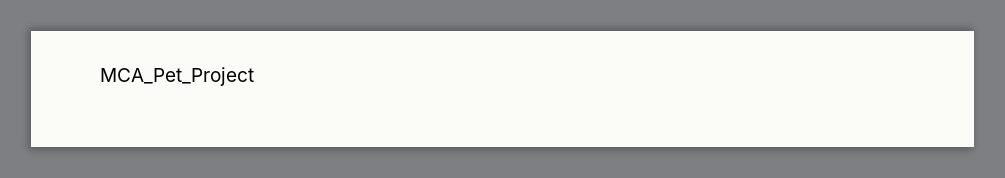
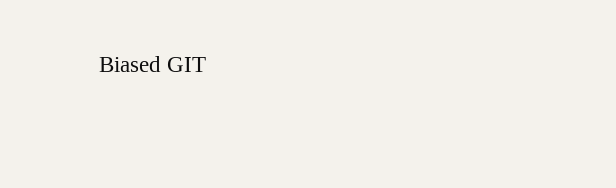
- MCA_Pet_Project
+ Biased GIT

